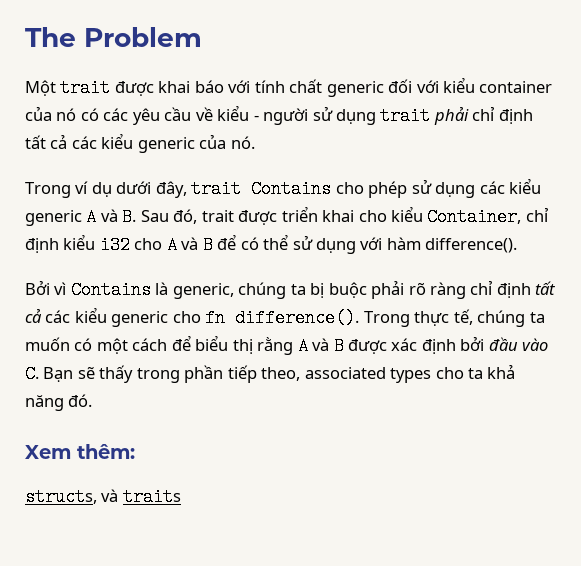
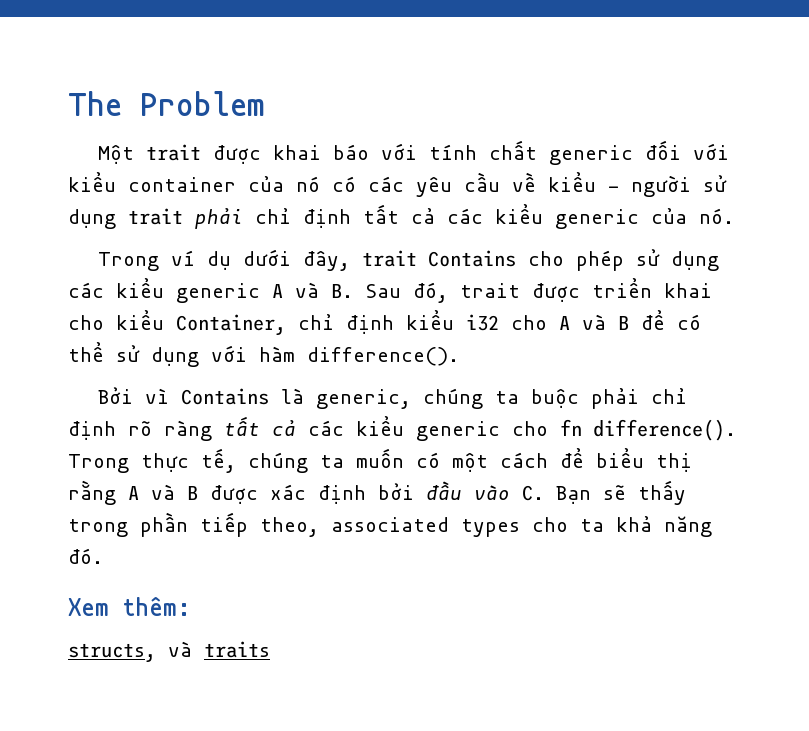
- Bởi vì Contains là generic, chúng ta bị buộc phải rõ ràng chỉ định tất cả các kiểu generic cho fn difference().
+ Bởi vì Contains là generic, chúng ta buộc phải chỉ định rõ ràng tất cả các kiểu generic cho fn difference().

